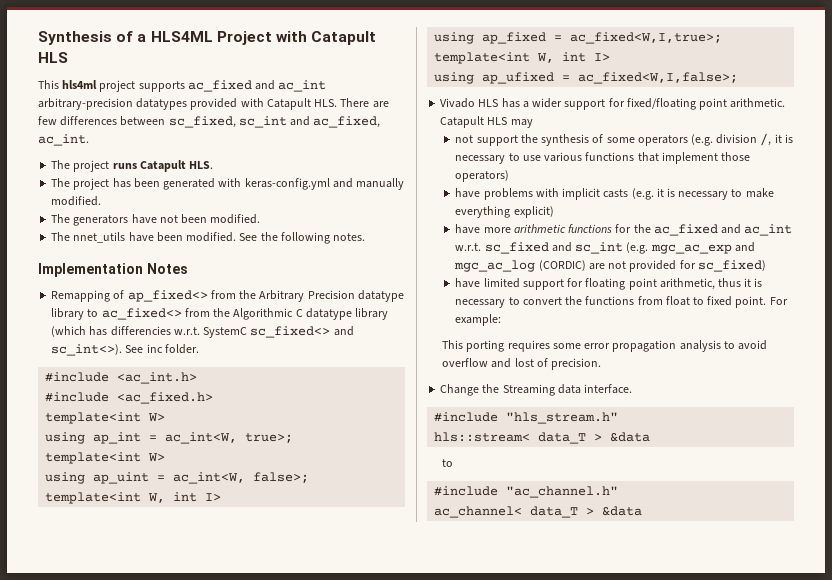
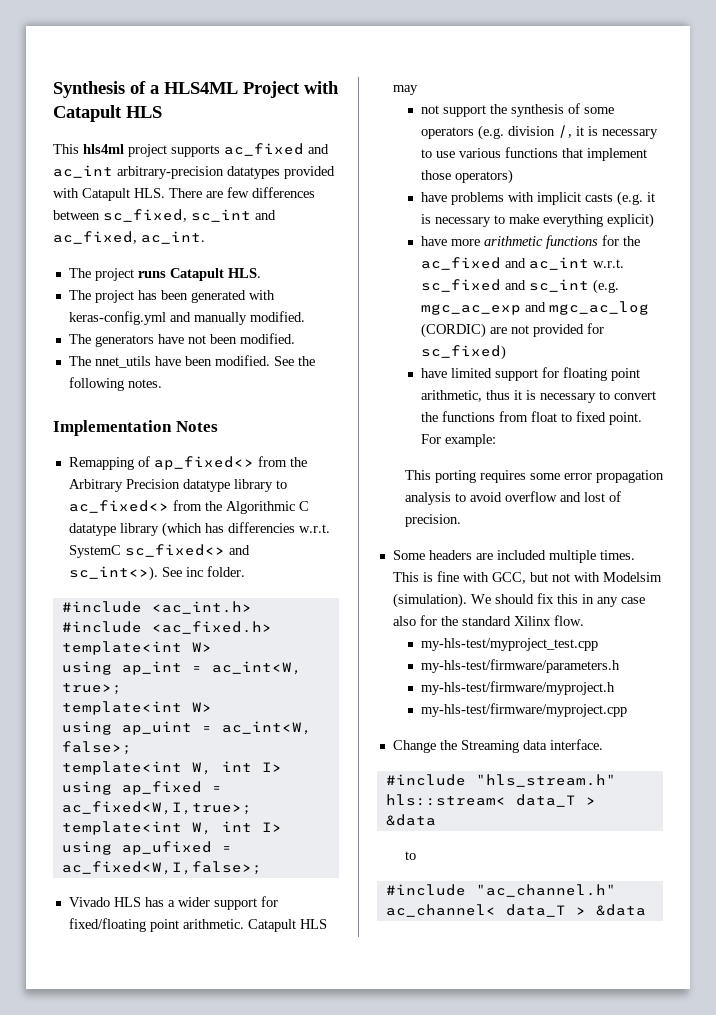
+ Some headers are included multiple times. This is fine with GCC, but not with Modelsim (simulation). We should fix this in any case also for the standard Xilinx flow.
+ my-hls-test/myproject_test.cpp
+ my-hls-test/firmware/parameters.h
+ my-hls-test/firmware/myproject.h
+ my-hls-test/firmware/myproject.cpp

